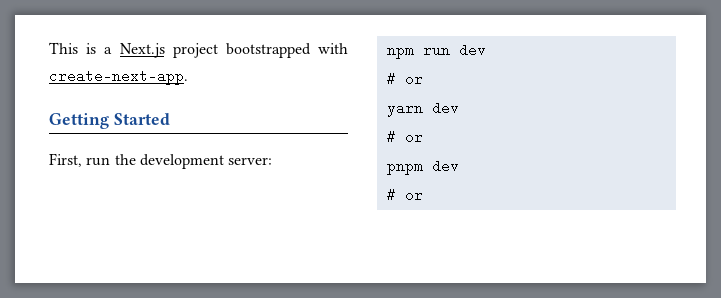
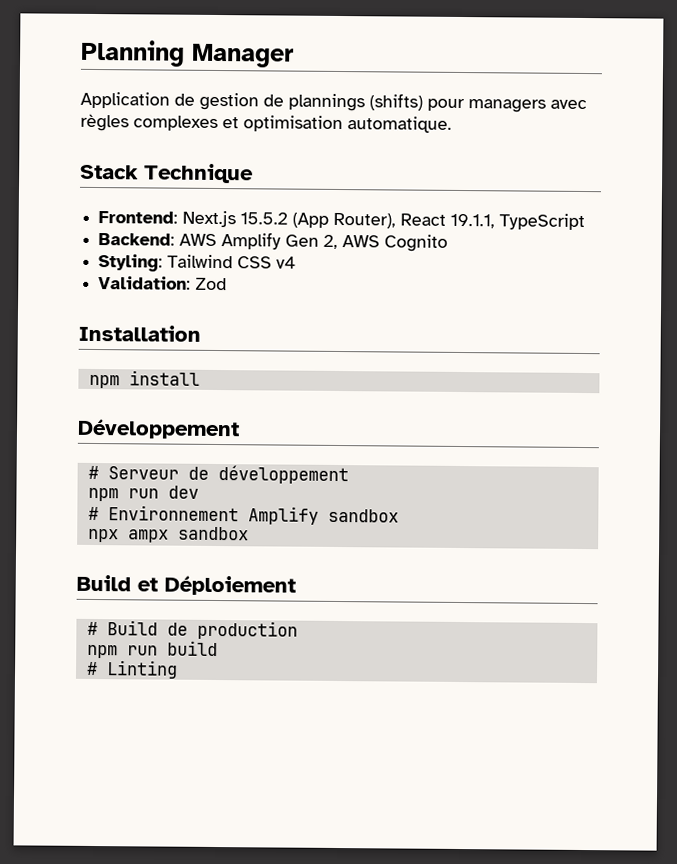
- This is a Next.js project bootstrapped with create-next-app.
- Getting Started
- First, run the development server:
+ Planning Manager
+ Application de gestion de plannings (shifts) pour managers avec règles complexes et optimisation automatique.
+ Stack Technique
+ Frontend: Next.js 15.5.2 (App Router), React 19.1.1, TypeScript
+ Backend: AWS Amplify Gen 2, AWS Cognito
+ Styling: Tailwind CSS v4
+ Validation: Zod
+ Installation
+ npm install
+ Développement
+ # Serveur de développement
  npm run dev
- # or
- yarn dev
- # or
- pnpm dev
- # or
+ # Environnement Amplify sandbox
+ npx ampx sandbox
+ Build et Déploiement
+ # Build de production
+ npm run build
+ # Linting

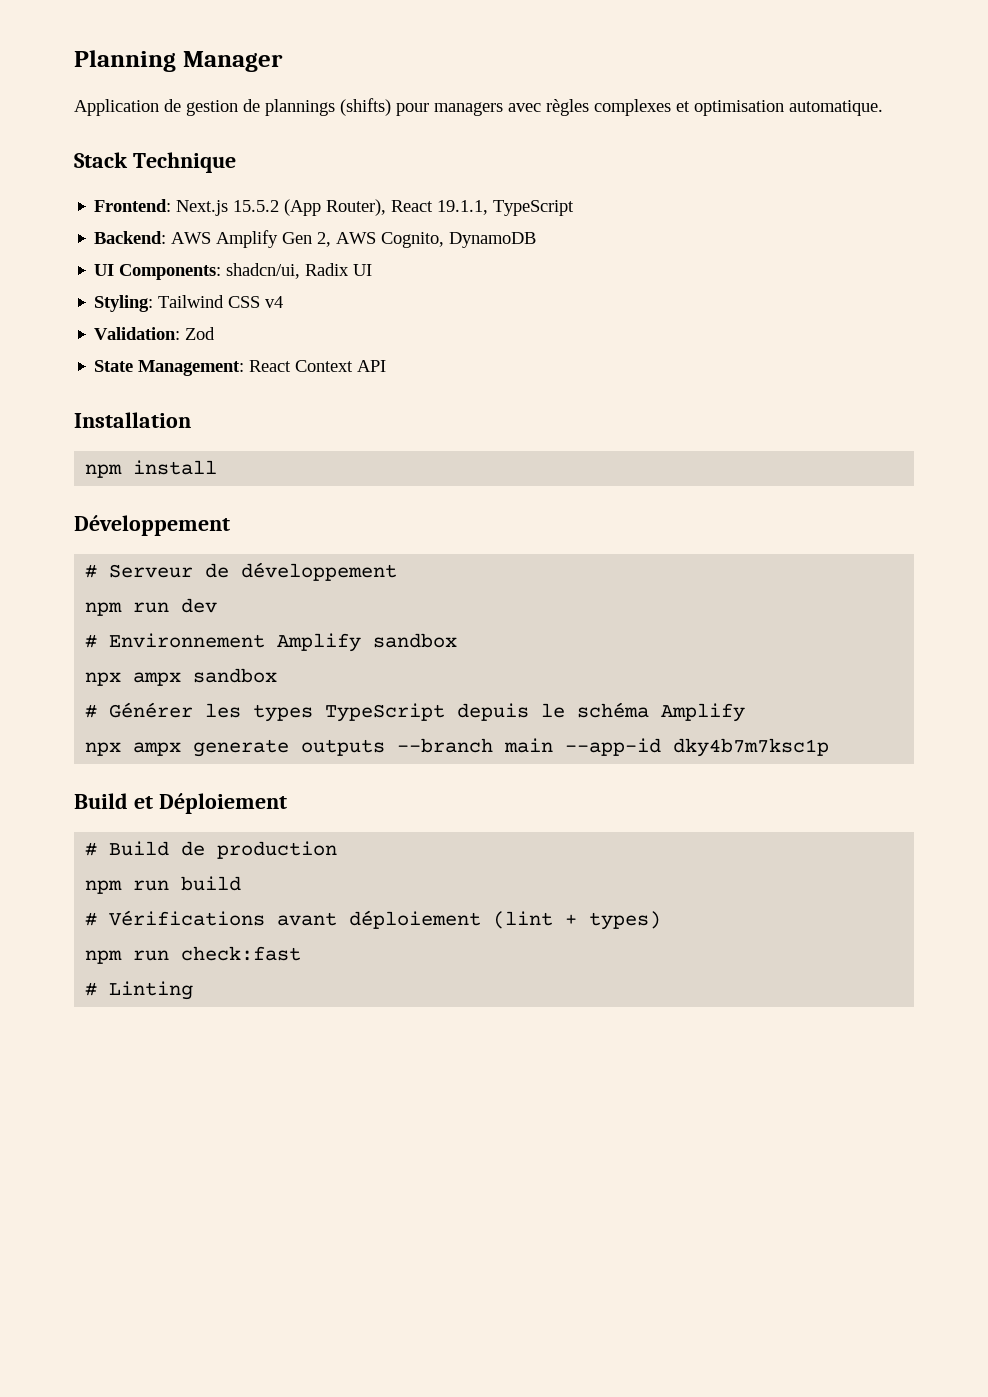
- Backend: AWS Amplify Gen 2, AWS Cognito
+ Backend: AWS Amplify Gen 2, AWS Cognito, DynamoDB
+ UI Components: shadcn/ui, Radix UI
+ State Management: React Context API
+ # Générer les types TypeScript depuis le schéma Amplify
+ npx ampx generate outputs --branch main --app-id dky4b7m7ksc1p
+ # Vérifications avant déploiement (lint + types)
+ npm run check:fast

